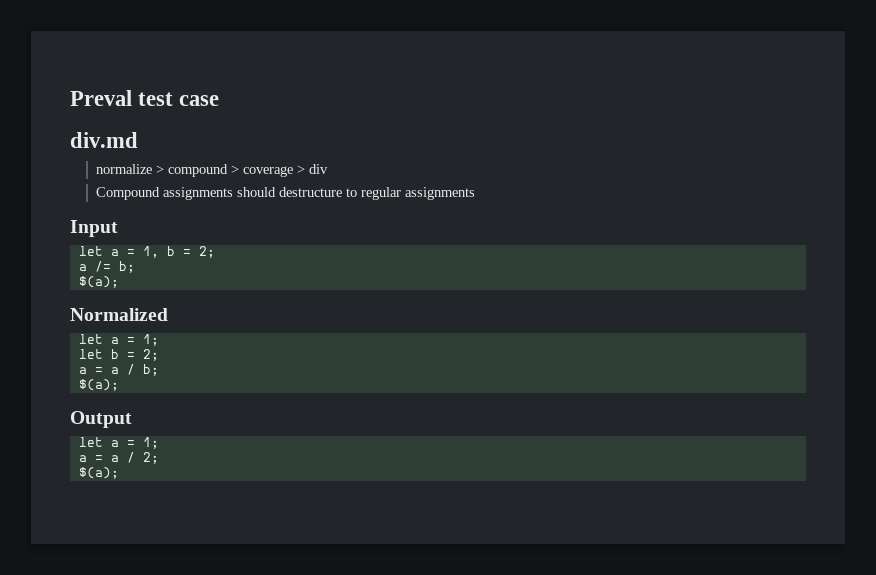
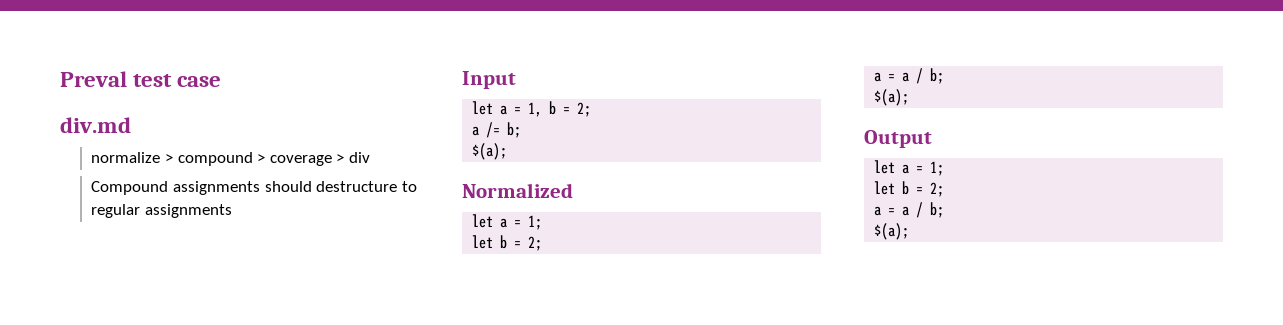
  Output
  let a = 1;
- a = a / 2;
+ let b = 2;
+ a = a / b;

